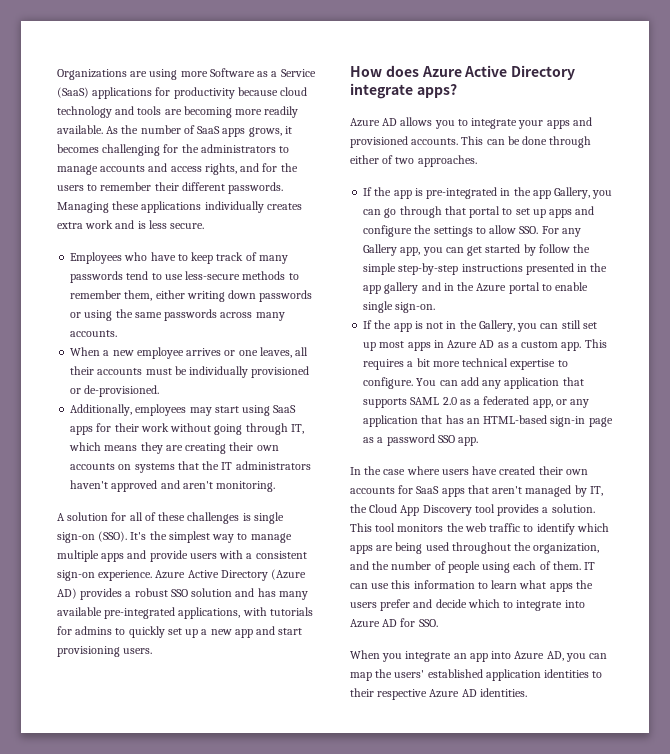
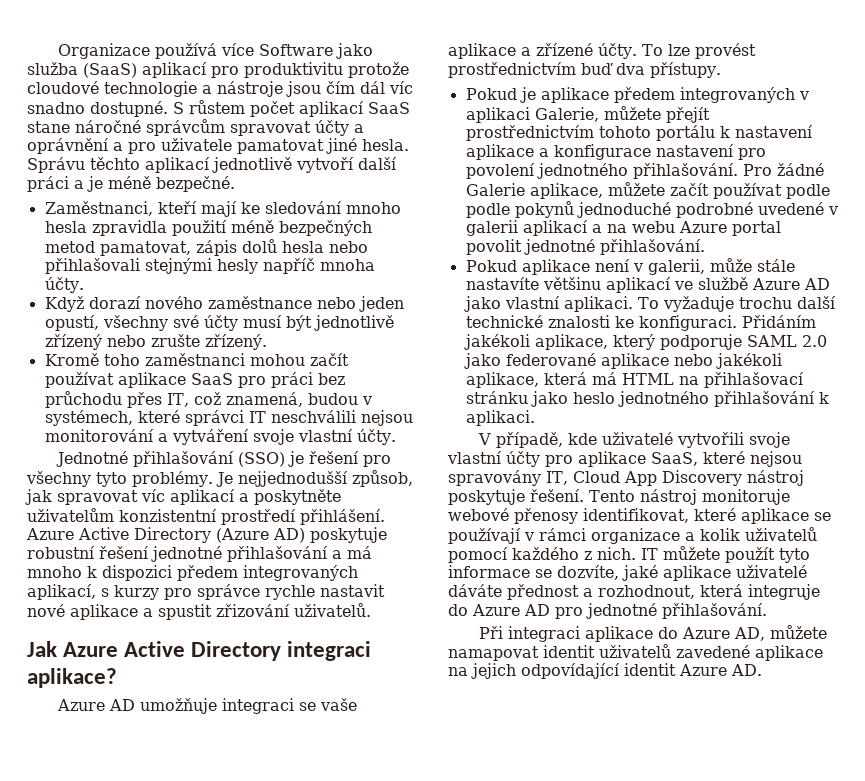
- Organizations are using more Software as a Service (SaaS) applications for productivity because cloud technology and tools are becoming more readily available. As the number of SaaS apps grows, it becomes challenging for the administrators to manage accounts and access rights, and for the users to remember their different passwords. Managing these applications individually creates extra work and is less secure.
- Employees who have to keep track of many passwords tend to use less-secure methods to remember them, either writing down passwords or using the same passwords across many accounts.
- When a new employee arrives or one leaves, all their accounts must be individually provisioned or de-provisioned.
- Additionally, employees may start using SaaS apps for their work without going through IT, which means they are creating their own accounts on systems that the IT administrators haven't approved and aren't monitoring.
- A solution for all of these challenges is single sign-on (SSO). It's the simplest way to manage multiple apps and provide users with a consistent sign-on experience.
+ Organizace používá více Software jako služba (SaaS) aplikací pro produktivitu protože cloudové technologie a nástroje jsou čím dál víc snadno dostupné. S růstem počet aplikací SaaS stane náročné správcům spravovat účty a oprávnění a pro uživatele pamatovat jiné hesla. Správu těchto aplikací jednotlivě vytvoří další práci a je méně bezpečné.
+ Zaměstnanci, kteří mají ke sledování mnoho hesla zpravidla použití méně bezpečných metod pamatovat, zápis dolů hesla nebo přihlašovali stejnými hesly napříč mnoha účty.
+ Když dorazí nového zaměstnance nebo jeden opustí, všechny své účty musí být jednotlivě zřízený nebo zrušte zřízený.
+ Kromě toho zaměstnanci mohou začít používat aplikace SaaS pro práci bez průchodu přes IT, což znamená, budou v systémech, které správci IT neschválili nejsou monitorování a vytváření svoje vlastní účty.
+ Jednotné přihlašování (SSO) je řešení pro všechny tyto problémy. Je nejjednodušší způsob, jak spravovat víc aplikací a poskytněte uživatelům konzistentní prostředí přihlášení.
- Azure Active Directory (Azure AD) provides a robust SSO solution and has many available pre-integrated applications, with tutorials for admins to quickly set up a new app and start provisioning users.
- How does Azure Active Directory integrate apps?
- Azure AD allows you to integrate your apps and provisioned accounts. This can be done through either of two approaches.
- If the app is pre-integrated in the app Gallery, you can go through that portal to set up apps and configure the settings to allow SSO. For any Gallery app, you can get started by follow the simple step-by-step instructions presented in the app gallery and in the Azure portal to enable single sign-on.
- If the app is not in the Gallery, you can still set up most apps in Azure AD as a custom app. This requires a bit more technical expertise to configure. You can add any application that supports SAML 2.0 as a federated app, or any application that has an HTML-based sign-in page as a password SSO app.
- In the case where users have created their own accounts for SaaS apps that aren't managed by IT, the Cloud App Discovery tool provides a solution. This tool monitors the web traffic to identify which apps are being used throughout the organization, and the number of people using each of them. IT can use this information to learn what apps the users prefer and decide which to integrate into Azure AD for SSO.
- When you integrate an app into Azure AD, you can map the users' established application identities to their respective Azure AD identities.
+ Azure Active Directory (Azure AD) poskytuje robustní řešení jednotné přihlašování a má mnoho k dispozici předem integrovaných aplikací, s kurzy pro správce rychle nastavit nové aplikace a spustit zřizování uživatelů.
+ Jak Azure Active Directory integraci aplikace?
+ Azure AD umožňuje integraci se vaše aplikace a zřízené účty. To lze provést prostřednictvím buď dva přístupy.
+ Pokud je aplikace předem integrovaných v aplikaci Galerie, můžete přejít prostřednictvím tohoto portálu k nastavení aplikace a konfigurace nastavení pro povolení jednotného přihlašování. Pro žádné Galerie aplikace, můžete začít používat podle podle pokynů jednoduché podrobné uvedené v galerii aplikací a na webu Azure portal povolit jednotné přihlašování.
+ Pokud aplikace není v galerii, může stále nastavíte většinu aplikací ve službě Azure AD jako vlastní aplikaci. To vyžaduje trochu další technické znalosti ke konfiguraci. Přidáním jakékoli aplikace, který podporuje SAML 2.0 jako federované aplikace nebo jakékoli aplikace, která má HTML na přihlašovací stránku jako heslo jednotného přihlašování k aplikaci.
+ V případě, kde uživatelé vytvořili svoje vlastní účty pro aplikace SaaS, které nejsou spravovány IT, Cloud App Discovery nástroj poskytuje řešení. Tento nástroj monitoruje webové přenosy identifikovat, které aplikace se používají v rámci organizace a kolik uživatelů pomocí každého z nich. IT můžete použít tyto informace se dozvíte, jaké aplikace uživatelé dáváte přednost a rozhodnout, která integruje do Azure AD pro jednotné přihlašování.
+ Při integraci aplikace do Azure AD, můžete namapovat identit uživatelů zavedené aplikace na jejich odpovídající identit Azure AD.

